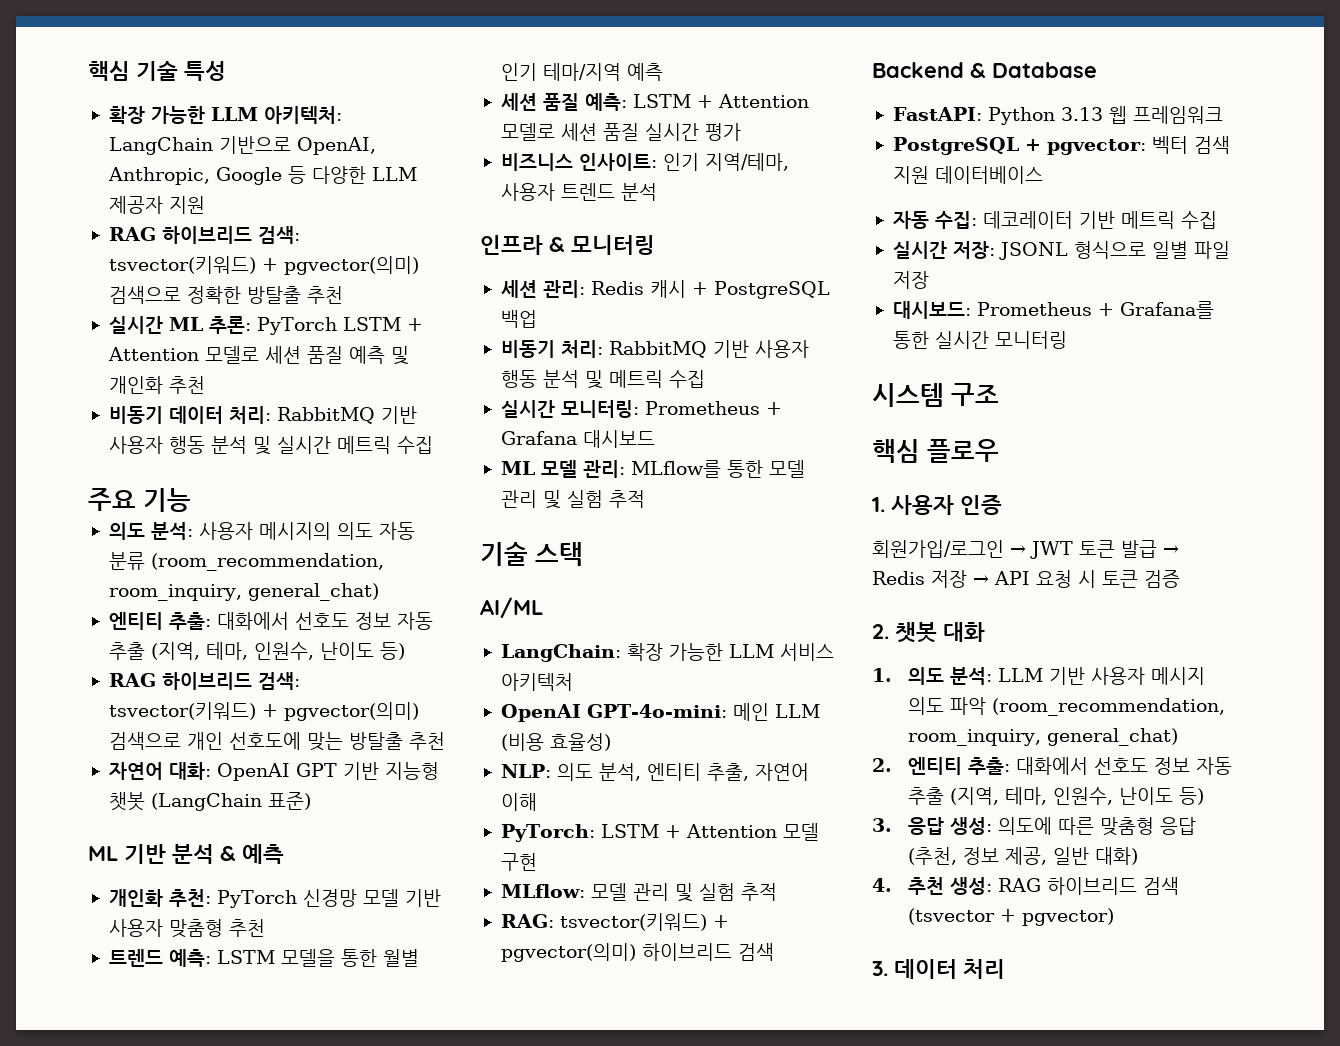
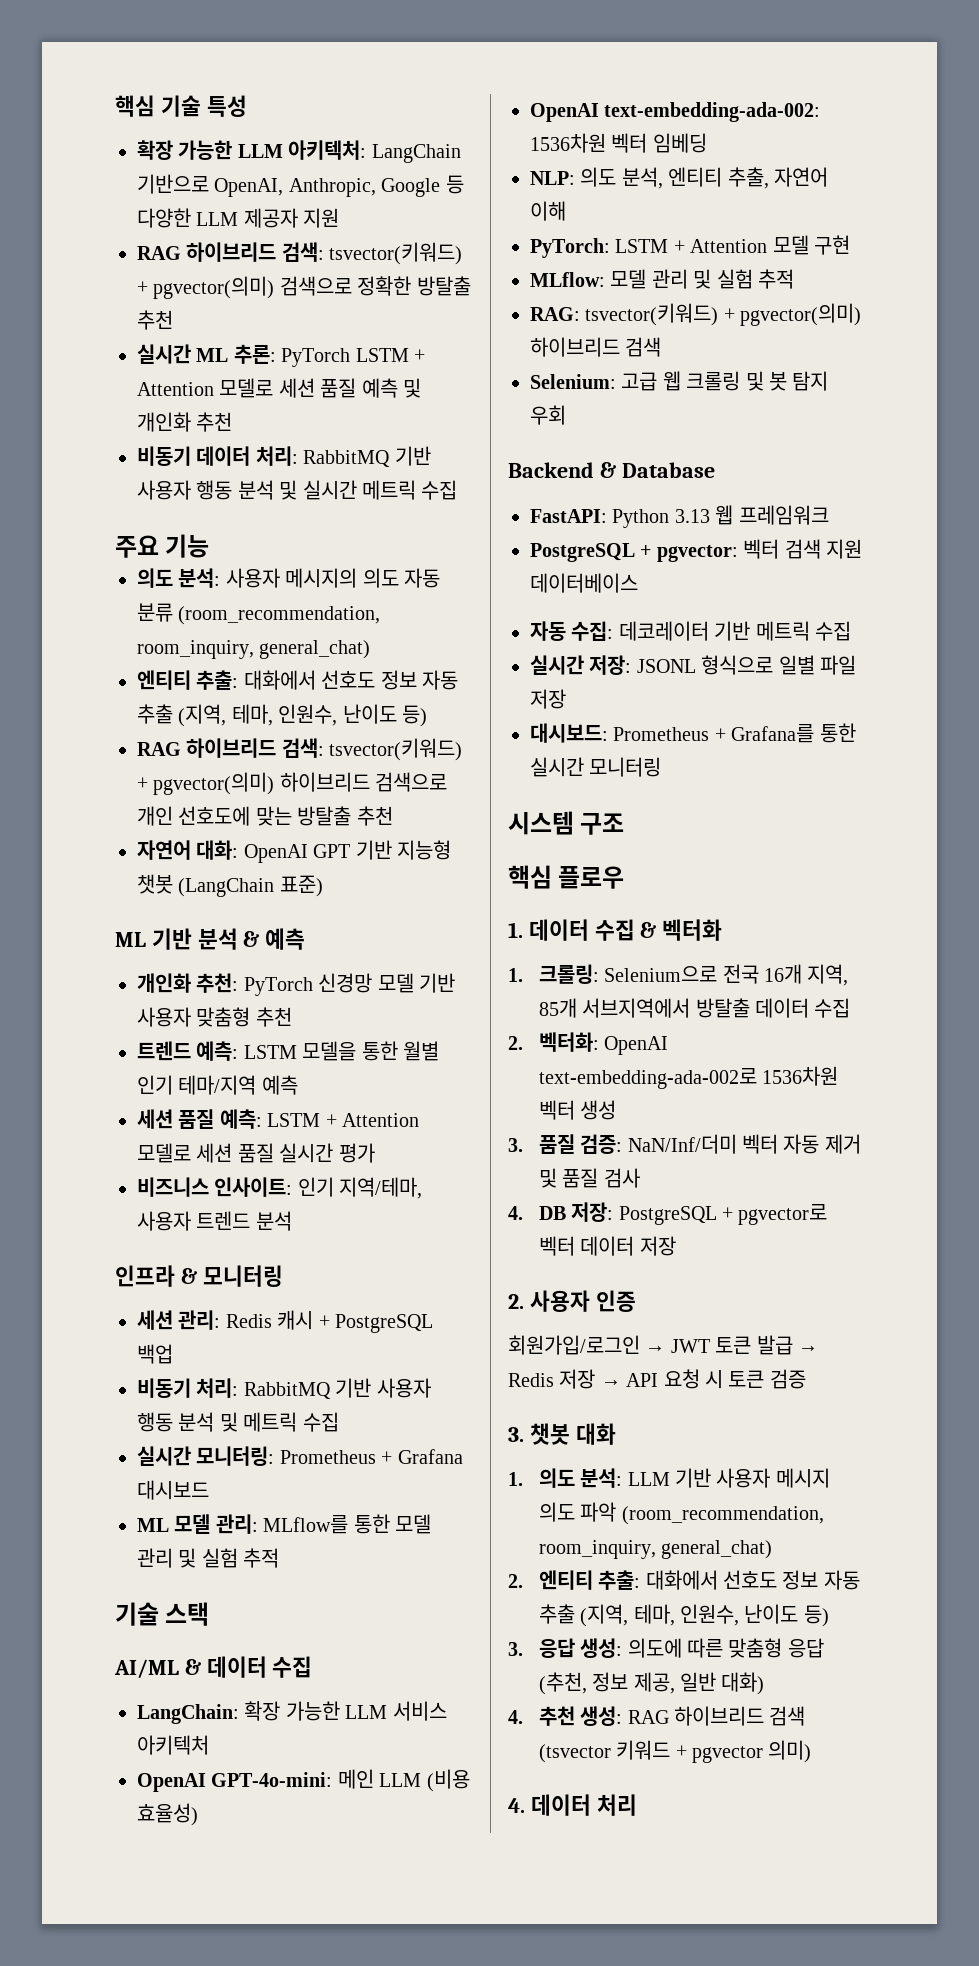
- RAG 하이브리드 검색: tsvector(키워드) + pgvector(의미) 검색으로 개인 선호도에 맞는 방탈출 추천
+ RAG 하이브리드 검색: tsvector(키워드) + pgvector(의미) 하이브리드 검색으로 개인 선호도에 맞는 방탈출 추천
- AI/ML
+ AI/ML & 데이터 수집
+ OpenAI text-embedding-ada-002: 1536차원 벡터 임베딩
+ Selenium: 고급 웹 크롤링 및 봇 탐지 우회
- 1. 사용자 인증
+ 1. 데이터 수집 & 벡터화
+ 1. 크롤링: Selenium으로 전국 16개 지역, 85개 서브지역에서 방탈출 데이터 수집
+ 2. 벡터화: OpenAI text-embedding-ada-002로 1536차원 벡터 생성
+ 3. 품질 검증: NaN/Inf/더미 벡터 자동 제거 및 품질 검사
+ 4. DB 저장: PostgreSQL + pgvector로 벡터 데이터 저장
+ 2. 사용자 인증
- 2. 챗봇 대화
+ 3. 챗봇 대화
- 4. 추천 생성: RAG 하이브리드 검색 (tsvector + pgvector)
- 3. 데이터 처리
+ 4. 추천 생성: RAG 하이브리드 검색 (tsvector 키워드 + pgvector 의미)
+ 4. 데이터 처리

